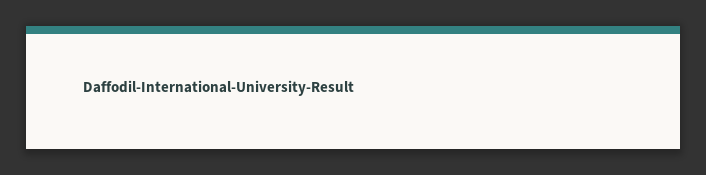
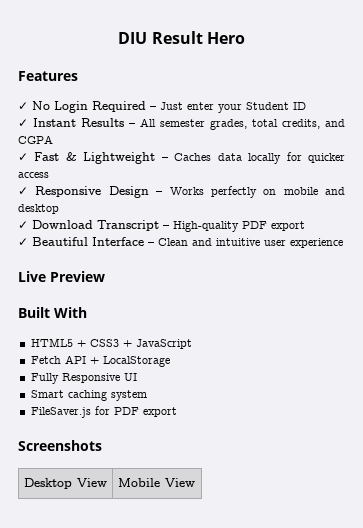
- Daffodil-International-University-Result
+ DIU Result Hero
+ Features
+ ✓ No Login Required – Just enter your Student ID
+ ✓ Instant Results – All semester grades, total credits, and CGPA
+ ✓ Fast & Lightweight – Caches data locally for quicker access
+ ✓ Responsive Design – Works perfectly on mobile and desktop
+ ✓ Download Transcript – High-quality PDF export
+ ✓ Beautiful Interface – Clean and intuitive user experience
+ Live Preview
+ Built With
+ HTML5 + CSS3 + JavaScript
+ Fetch API + LocalStorage
+ Fully Responsive UI
+ Smart caching system
+ FileSaver.js for PDF export
+ Screenshots
+ Desktop View | Mobile View

